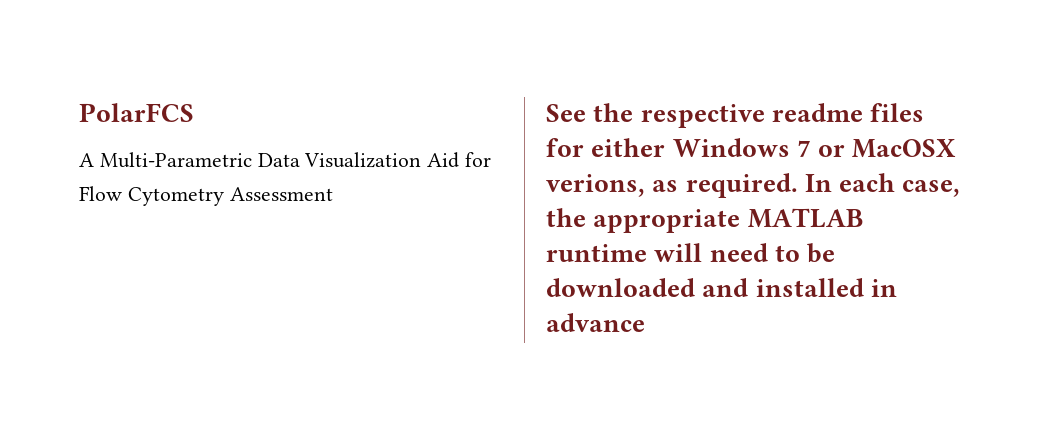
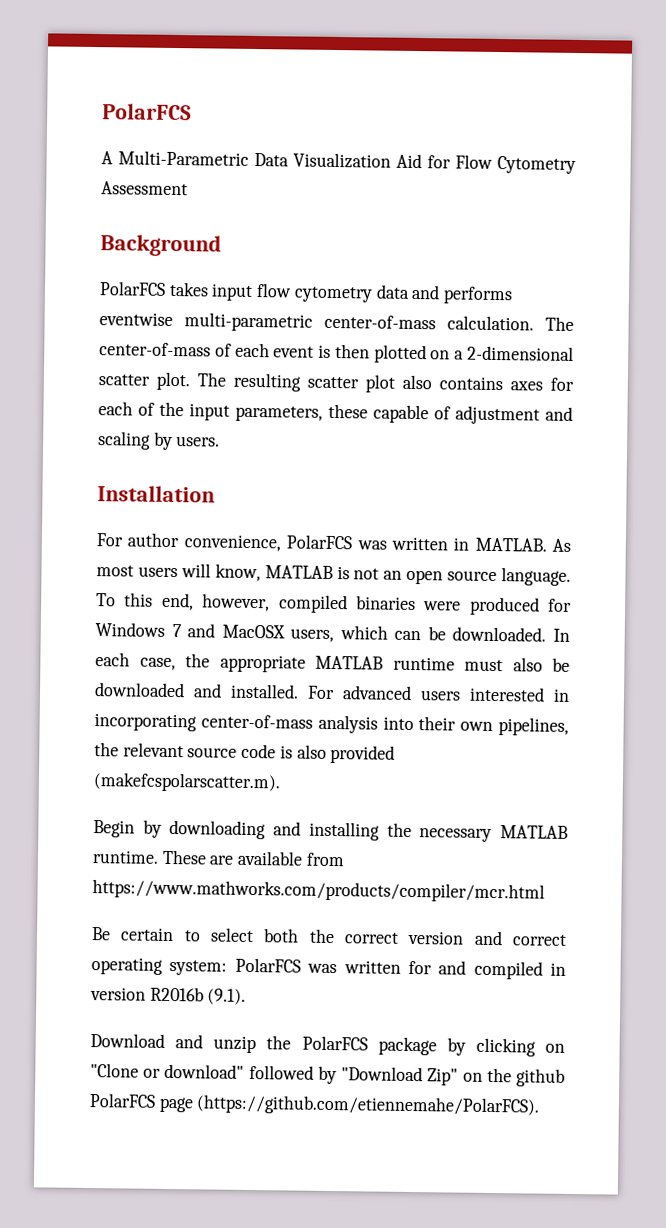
- See the respective readme files for either Windows 7 or MacOSX verions, as required.
+ Background
+ PolarFCS takes input flow cytometry data and performs eventwise multi-parametric center-of-mass calculation. The center-of-mass of each event is then plotted on a 2-dimensional scatter plot. The resulting scatter plot also contains axes for each of the input parameters, these capable of adjustment and scaling by users.
+ Installation
+ For author convenience, PolarFCS was written in MATLAB. As most users will know, MATLAB is not an open source language. To this end, however, compiled binaries were produced for Windows 7 and MacOSX users, which can be downloaded.
- In each case, the appropriate MATLAB runtime will need to be downloaded and installed in advance
+ In each case, the appropriate MATLAB runtime must also be downloaded and installed. For advanced users interested in incorporating center-of-mass analysis into their own pipelines, the relevant source code is also provided (makefcspolarscatter.m).
+ Begin by downloading and installing the necessary MATLAB runtime. These are available from https://www.mathworks.com/products/compiler/mcr.html
+ Be certain to select both the correct version and correct operating system: PolarFCS was written for and compiled in version R2016b (9.1).
+ Download and unzip the PolarFCS package by clicking on "Clone or download" followed by "Download Zip" on the github PolarFCS page (https://github.com/etiennemahe/PolarFCS).

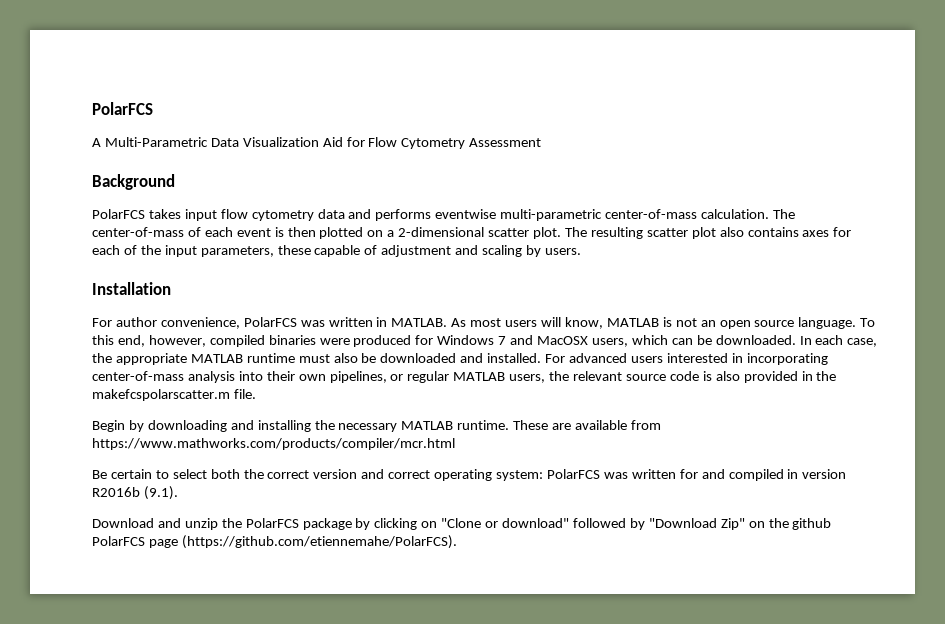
- For advanced users interested in incorporating center-of-mass analysis into their own pipelines, the relevant source code is also provided (makefcspolarscatter.m).
+ For advanced users interested in incorporating center-of-mass analysis into their own pipelines, or regular MATLAB users, the relevant source code is also provided in the makefcspolarscatter.m file.

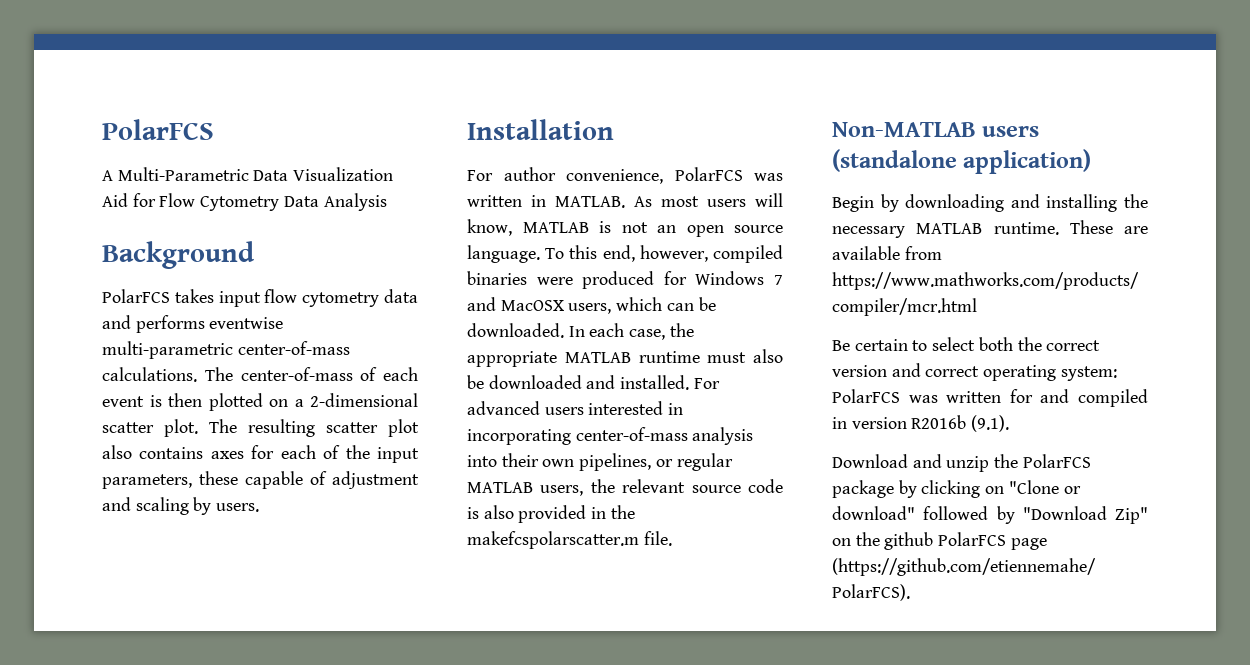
- A Multi-Parametric Data Visualization Aid for Flow Cytometry Assessment
+ A Multi-Parametric Data Visualization Aid for Flow Cytometry Data Analysis
- PolarFCS takes input flow cytometry data and performs eventwise multi-parametric center-of-mass calculation.
+ PolarFCS takes input flow cytometry data and performs eventwise multi-parametric center-of-mass calculations.
+ Non-MATLAB users (standalone application)

